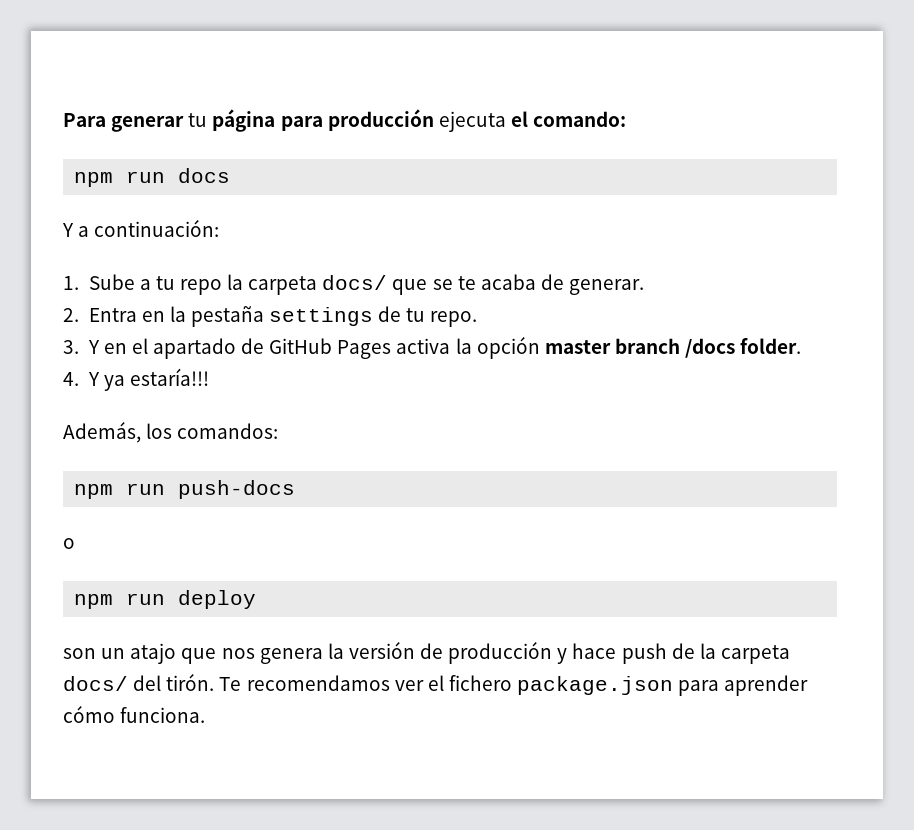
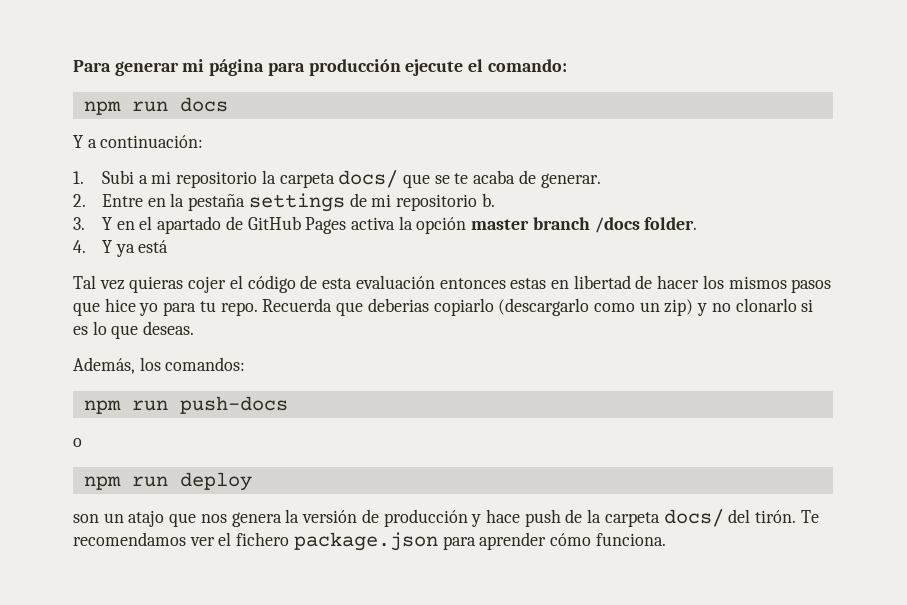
- Para generar tu página para producción ejecuta el comando:
+ Para generar mi página para producción ejecute el comando:
- 1. Sube a tu repo la carpeta docs/ que se te acaba de generar.
+ 1. Subi a mi repositorio la carpeta docs/ que se te acaba de generar.
- 2. Entra en la pestaña settings de tu repo.
+ 2. Entre en la pestaña settings de mi repositorio b.
- 4. Y ya estaría!!!
+ 4. Y ya está
+ Tal vez quieras cojer el código de esta evaluación entonces estas en libertad de hacer los mismos pasos que hice yo para tu repo. Recuerda que deberias copiarlo (descargarlo como un zip) y no clonarlo si es lo que deseas.

